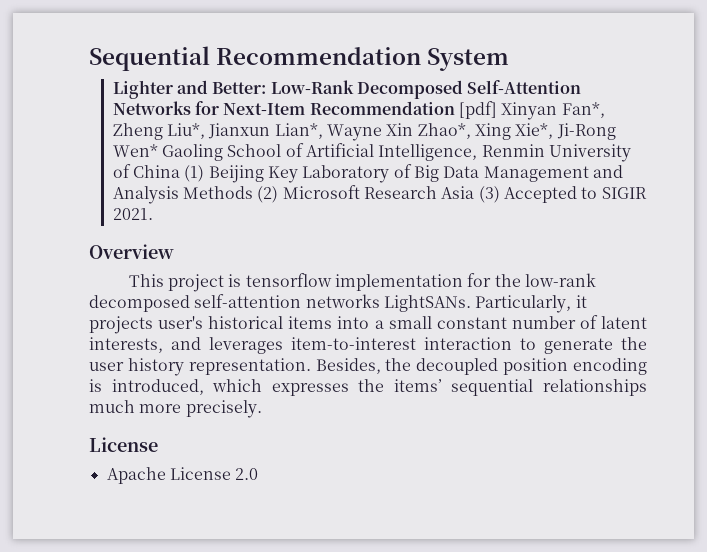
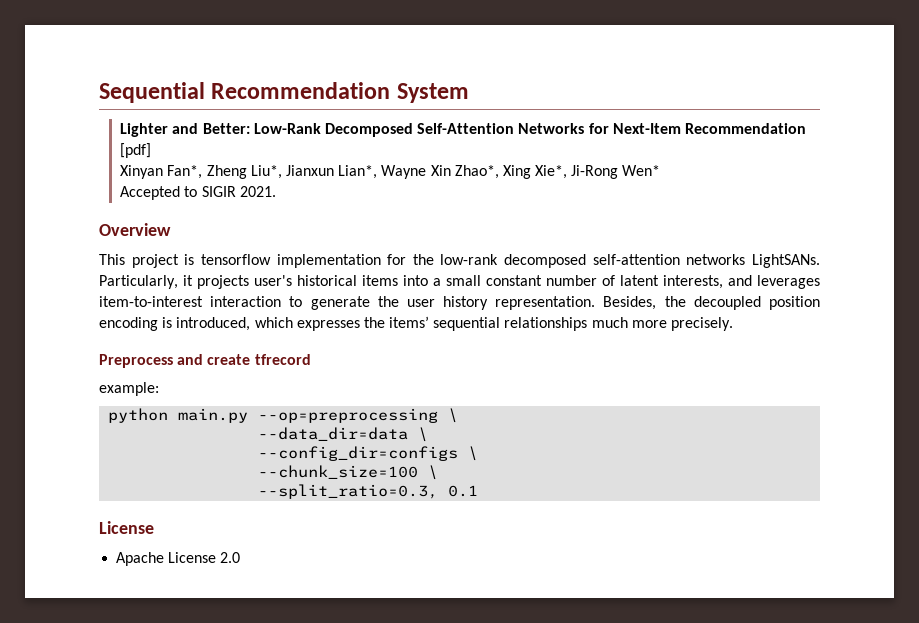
- Lighter and Better: Low-Rank Decomposed Self-Attention Networks for Next-Item Recommendation [pdf] Xinyan Fan*, Zheng Liu*, Jianxun Lian*, Wayne Xin Zhao*, Xing Xie*, Ji-Rong Wen* Gaoling School of Artificial Intelligence, Renmin University of China (1) Beijing Key Laboratory of Big Data Management and Analysis Methods (2) Microsoft Research Asia (3) Accepted to SIGIR 2021.
+ Lighter and Better: Low-Rank Decomposed Self-Attention Networks for Next-Item Recommendation [pdf]
+ Xinyan Fan*, Zheng Liu*, Jianxun Lian*, Wayne Xin Zhao*, Xing Xie*, Ji-Rong Wen*
+ Accepted to SIGIR 2021.
+ Preprocess and create tfrecord
+ example:
+ python main.py --op=preprocessing \
+ --data_dir=data \
+ --config_dir=configs \
+ --chunk_size=100 \
+ --split_ratio=0.3, 0.1

